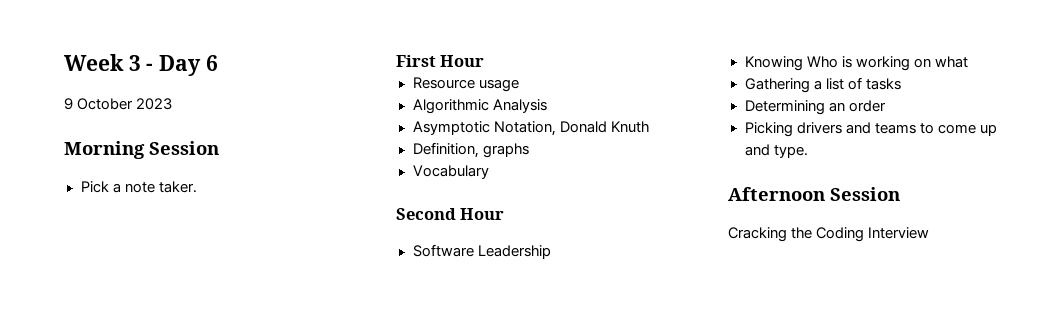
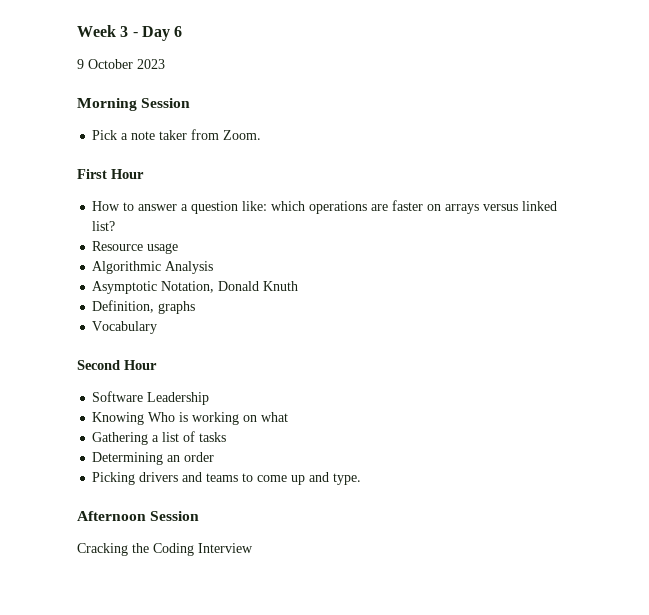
- Pick a note taker.
+ Pick a note taker from Zoom.
+ How to answer a question like: which operations are faster on arrays versus linked list?

